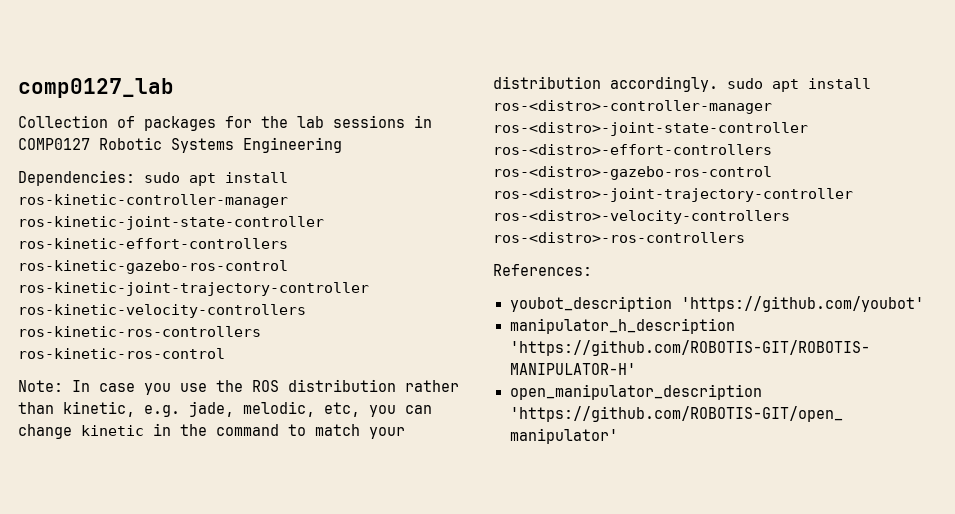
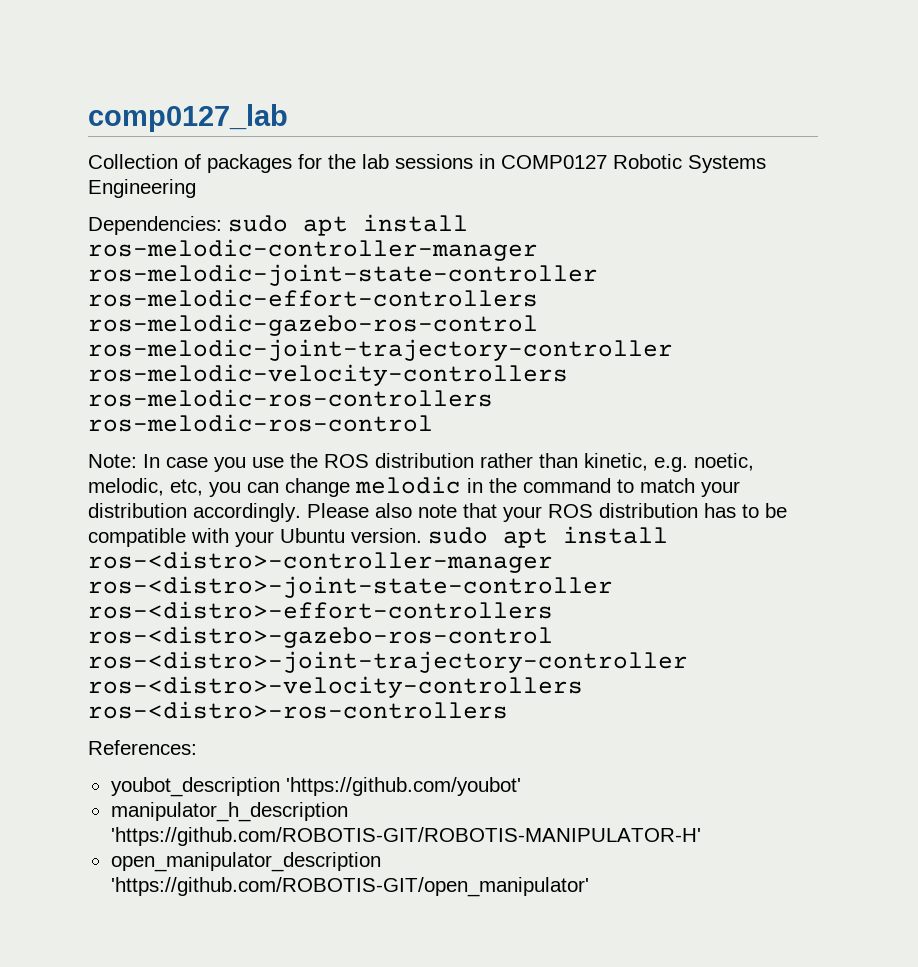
- Dependencies: sudo apt install ros-kinetic-controller-manager ros-kinetic-joint-state-controller ros-kinetic-effort-controllers ros-kinetic-gazebo-ros-control ros-kinetic-joint-trajectory-controller ros-kinetic-velocity-controllers ros-kinetic-ros-controllers ros-kinetic-ros-control
+ Dependencies: sudo apt install ros-melodic-controller-manager ros-melodic-joint-state-controller ros-melodic-effort-controllers ros-melodic-gazebo-ros-control ros-melodic-joint-trajectory-controller ros-melodic-velocity-controllers ros-melodic-ros-controllers ros-melodic-ros-control
- Note: In case you use the ROS distribution rather than kinetic, e.g. jade, melodic, etc, you can change kinetic in the command to match your distribution accordingly. sudo apt install ros-<distro>-controller-manager ros-<distro>-joint-state-controller ros-<distro>-effort-controllers ros-<distro>-gazebo-ros-control ros-<distro>-joint-trajectory-controller ros-<distro>-velocity-controllers ros-<distro>-ros-controllers
+ Note: In case you use the ROS distribution rather than kinetic, e.g. noetic, melodic, etc, you can change melodic in the command to match your distribution accordingly. Please also note that your ROS distribution has to be compatible with your Ubuntu version. sudo apt install ros-<distro>-controller-manager ros-<distro>-joint-state-controller ros-<distro>-effort-controllers ros-<distro>-gazebo-ros-control ros-<distro>-joint-trajectory-controller ros-<distro>-velocity-controllers ros-<distro>-ros-controllers

